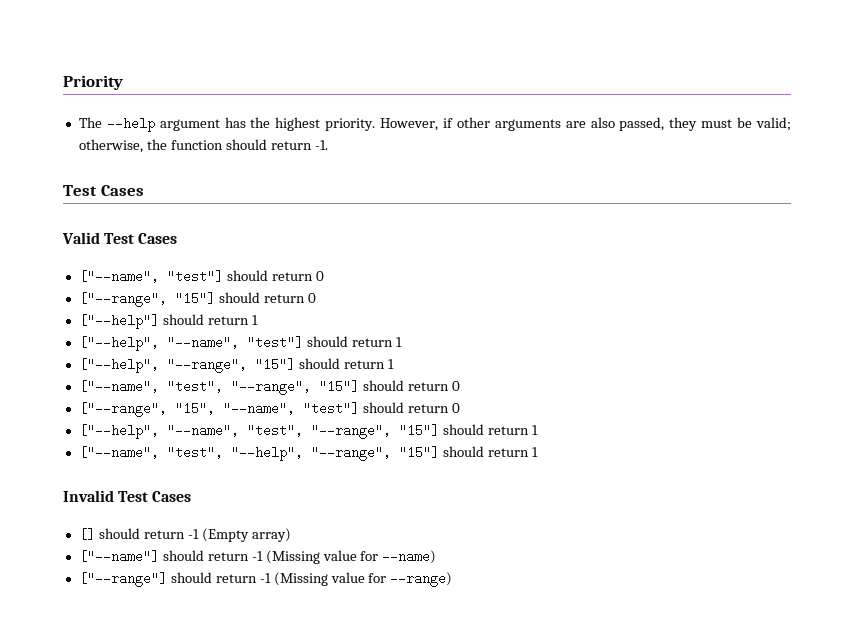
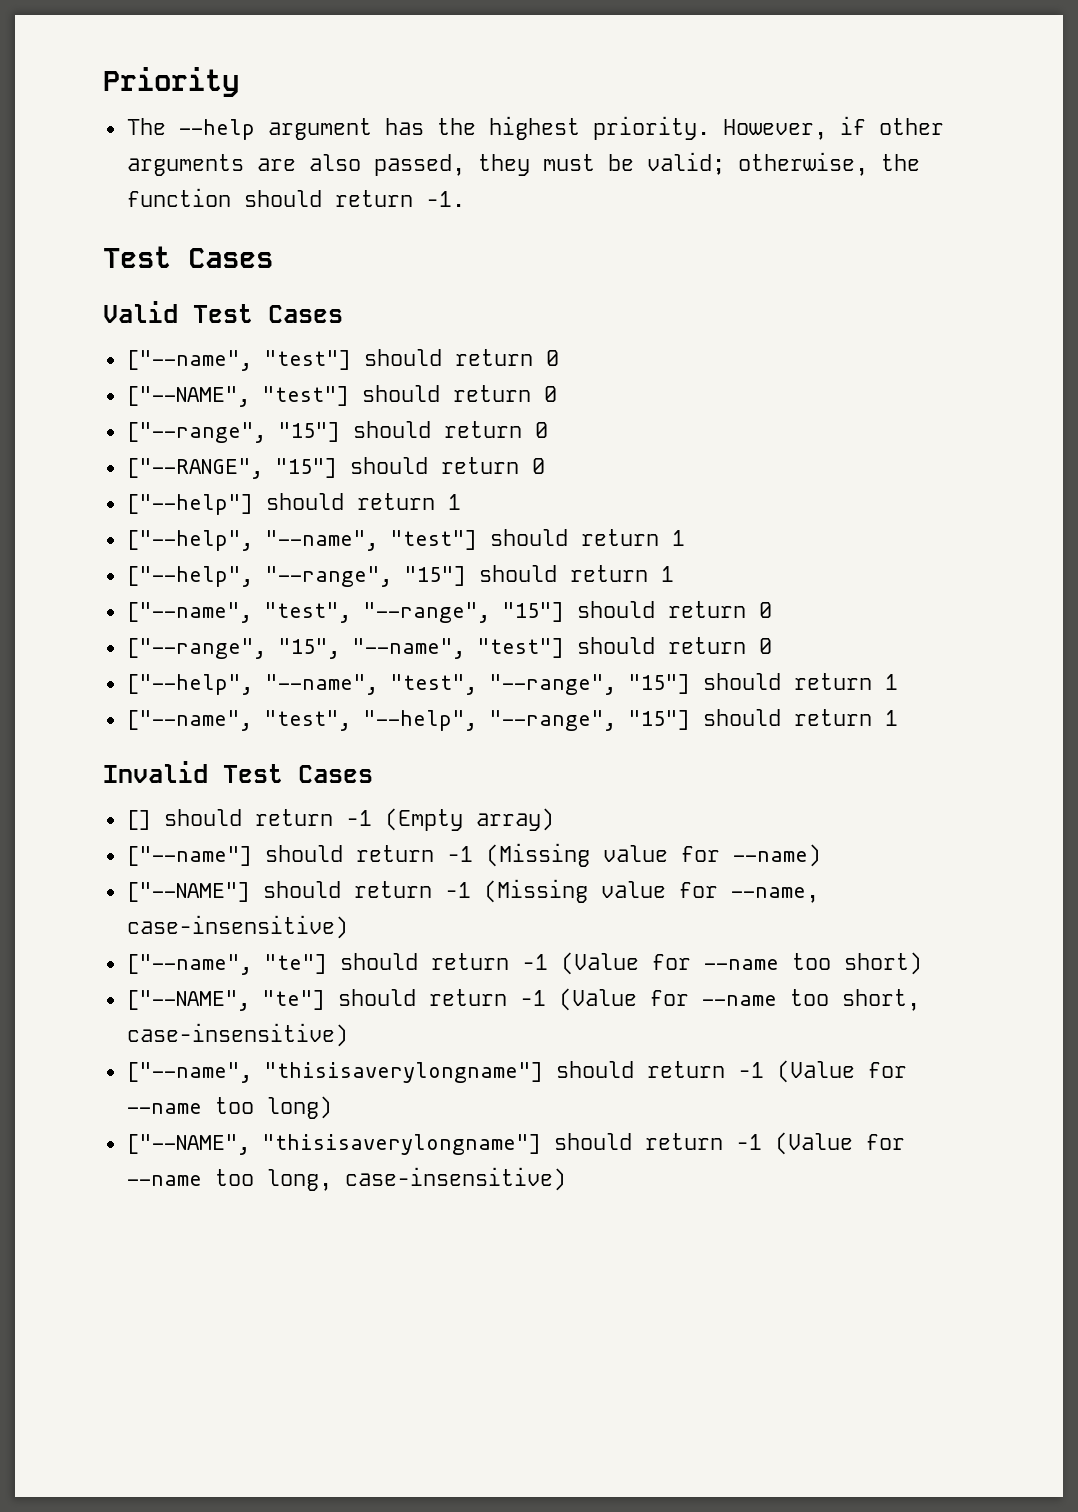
+ ["--NAME", "test"] should return 0
+ ["--RANGE", "15"] should return 0
- ["--range"] should return -1 (Missing value for --range)
+ ["--NAME"] should return -1 (Missing value for --name, case-insensitive)
+ ["--name", "te"] should return -1 (Value for --name too short)
+ ["--NAME", "te"] should return -1 (Value for --name too short, case-insensitive)
+ ["--name", "thisisaverylongname"] should return -1 (Value for --name too long)
+ ["--NAME", "thisisaverylongname"] should return -1 (Value for --name too long, case-insensitive)

